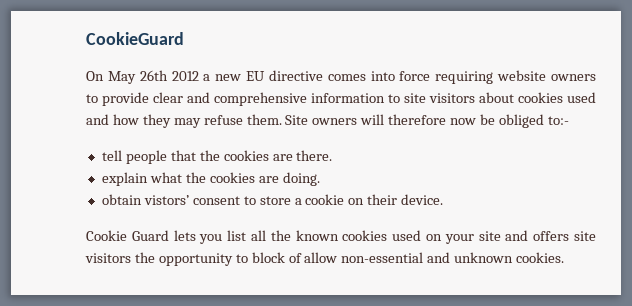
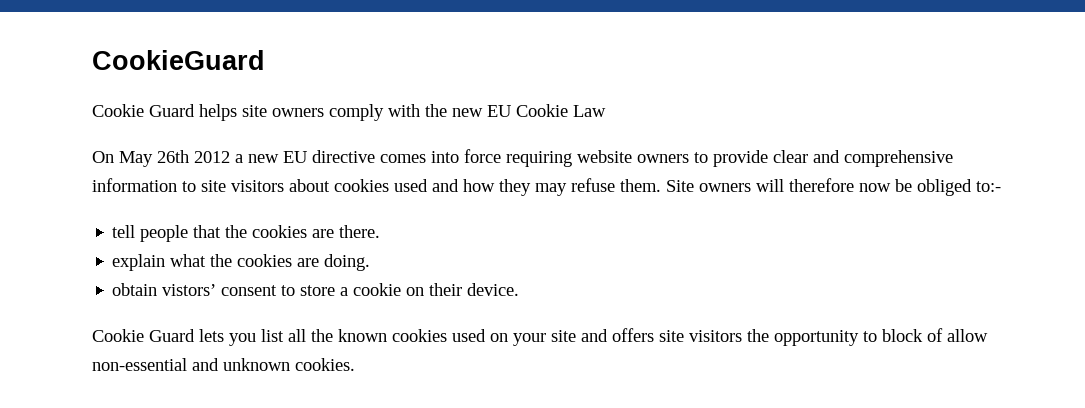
+ Cookie Guard helps site owners comply with the new EU Cookie Law

